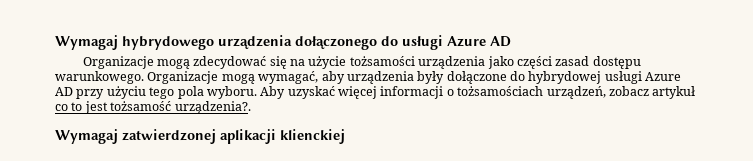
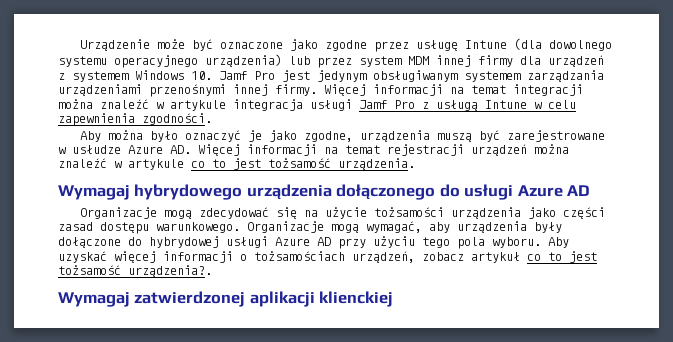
+ Urządzenie może być oznaczone jako zgodne przez usługę Intune (dla dowolnego systemu operacyjnego urządzenia) lub przez system MDM innej firmy dla urządzeń z systemem Windows 10. Jamf Pro jest jedynym obsługiwanym systemem zarządzania urządzeniami przenośnymi innej firmy. Więcej informacji na temat integracji można znaleźć w artykule integracja usługi Jamf Pro z usługą Intune w celu zapewnienia zgodności.
+ Aby można było oznaczyć je jako zgodne, urządzenia muszą być zarejestrowane w usłudze Azure AD. Więcej informacji na temat rejestracji urządzeń można znaleźć w artykule co to jest tożsamość urządzenia.

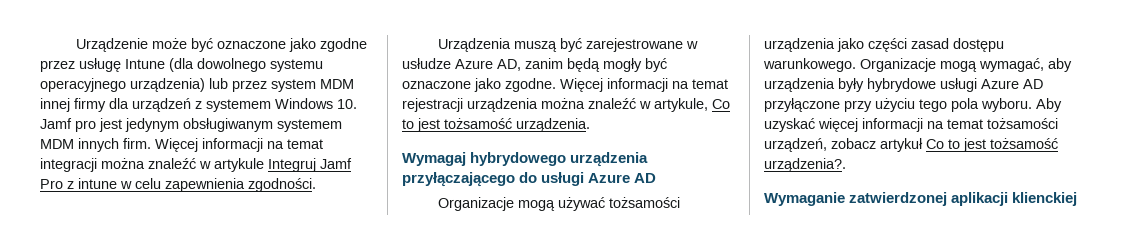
- Urządzenie może być oznaczone jako zgodne przez usługę Intune (dla dowolnego systemu operacyjnego urządzenia) lub przez system MDM innej firmy dla urządzeń z systemem Windows 10. Jamf Pro jest jedynym obsługiwanym systemem zarządzania urządzeniami przenośnymi innej firmy.
+ Urządzenie może być oznaczone jako zgodne przez usługę Intune (dla dowolnego systemu operacyjnego urządzenia) lub przez system MDM innej firmy dla urządzeń z systemem Windows 10. Jamf pro jest jedynym obsługiwanym systemem MDM innych firm.
- Więcej informacji na temat integracji można znaleźć w artykule integracja usługi Jamf Pro z usługą Intune w celu zapewnienia zgodności.
+ Więcej informacji na temat integracji można znaleźć w artykule Integruj Jamf Pro z intune w celu zapewnienia zgodności.
- Aby można było oznaczyć je jako zgodne, urządzenia muszą być zarejestrowane w usłudze Azure AD. Więcej informacji na temat rejestracji urządzeń można znaleźć w artykule co to jest tożsamość urządzenia.
+ Urządzenia muszą być zarejestrowane w usłudze Azure AD, zanim będą mogły być oznaczone jako zgodne. Więcej informacji na temat rejestracji urządzenia można znaleźć w artykule, Co to jest tożsamość urządzenia.
- Wymagaj hybrydowego urządzenia dołączonego do usługi Azure AD
+ Wymagaj hybrydowego urządzenia przyłączającego do usługi Azure AD
- Organizacje mogą zdecydować się na użycie tożsamości urządzenia jako części zasad dostępu warunkowego.
+ Organizacje mogą używać tożsamości urządzenia jako części zasad dostępu warunkowego.
- Organizacje mogą wymagać, aby urządzenia były dołączone do hybrydowej usługi Azure AD przy użyciu tego pola wyboru.
+ Organizacje mogą wymagać, aby urządzenia były hybrydowe usługi Azure AD przyłączone przy użyciu tego pola wyboru.
- Aby uzyskać więcej informacji o tożsamościach urządzeń, zobacz artykuł co to jest tożsamość urządzenia?.
+ Aby uzyskać więcej informacji na temat tożsamości urządzeń, zobacz artykuł Co to jest tożsamość urządzenia?.
- Wymagaj zatwierdzonej aplikacji klienckiej
+ Wymaganie zatwierdzonej aplikacji klienckiej

